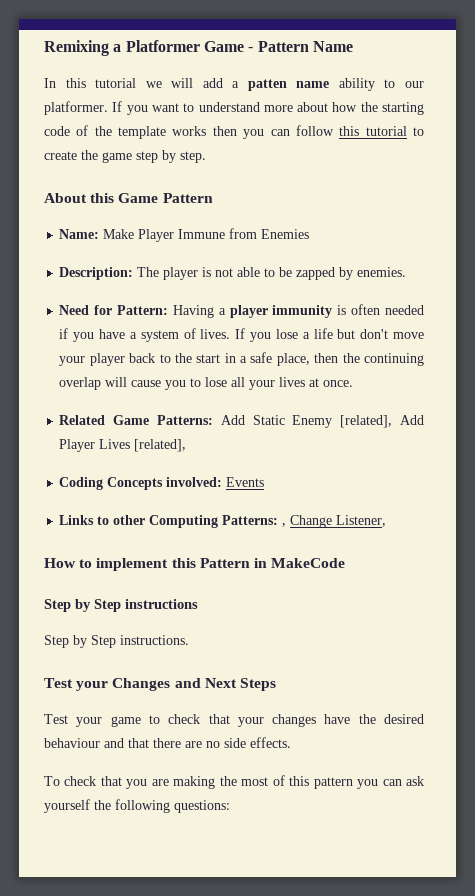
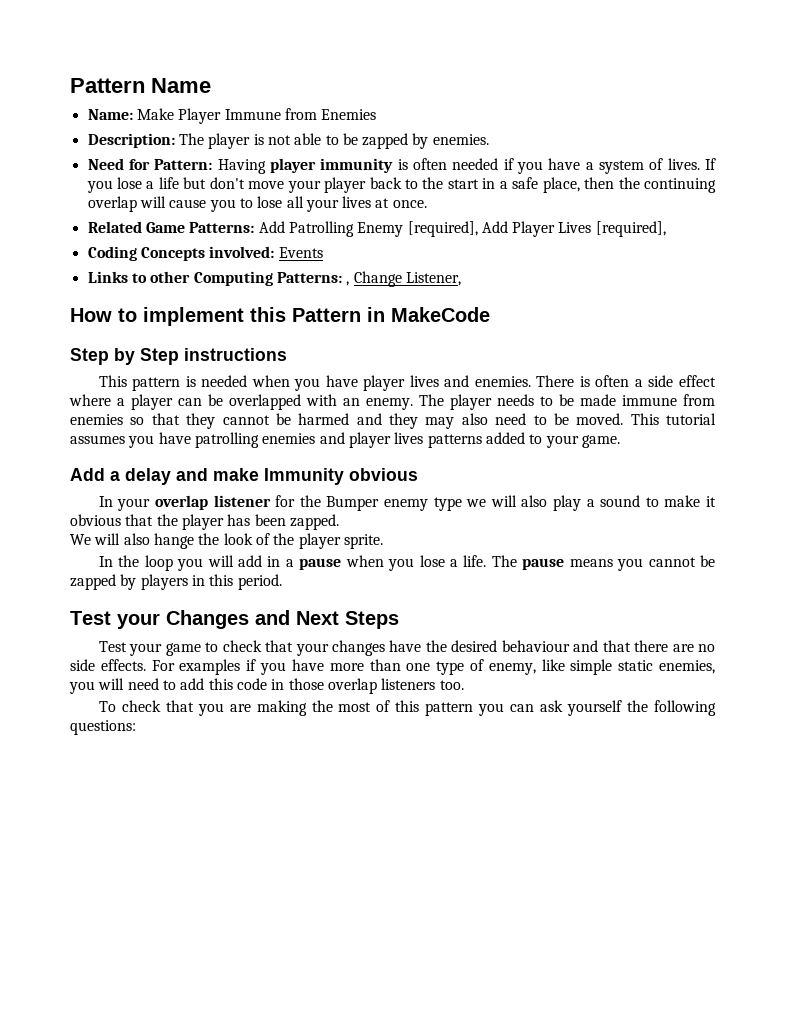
- Remixing a Platformer Game - Pattern Name
- In this tutorial we will add a patten name ability to our platformer. If you want to understand more about how the starting code of the template works then you can follow this tutorial to create the game step by step.
- About this Game Pattern
+ Pattern Name
- Need for Pattern: Having a player immunity is often needed if you have a system of lives.
+ Need for Pattern: Having player immunity is often needed if you have a system of lives.
- Related Game Patterns: Add Static Enemy [related], Add Player Lives [related],
+ Related Game Patterns: Add Patrolling Enemy [required], Add Player Lives [required],
- Step by Step instructions.
+ This pattern is needed when you have player lives and enemies. There is often a side effect where a player can be overlapped with an enemy. The player needs to be made immune from enemies so that they cannot be harmed and they may also need to be moved. This tutorial assumes you have patrolling enemies and player lives patterns added to your game.
+ Add a delay and make Immunity obvious
+ In your overlap listener for the Bumper enemy type we will also play a sound to make it obvious that the player has been zapped.
+ We will also hange the look of the player sprite.
+ In the loop you will add in a pause when you lose a life. The pause means you cannot be zapped by players in this period.
+ For examples if you have more than one type of enemy, like simple static enemies, you will need to add this code in those overlap listeners too.

